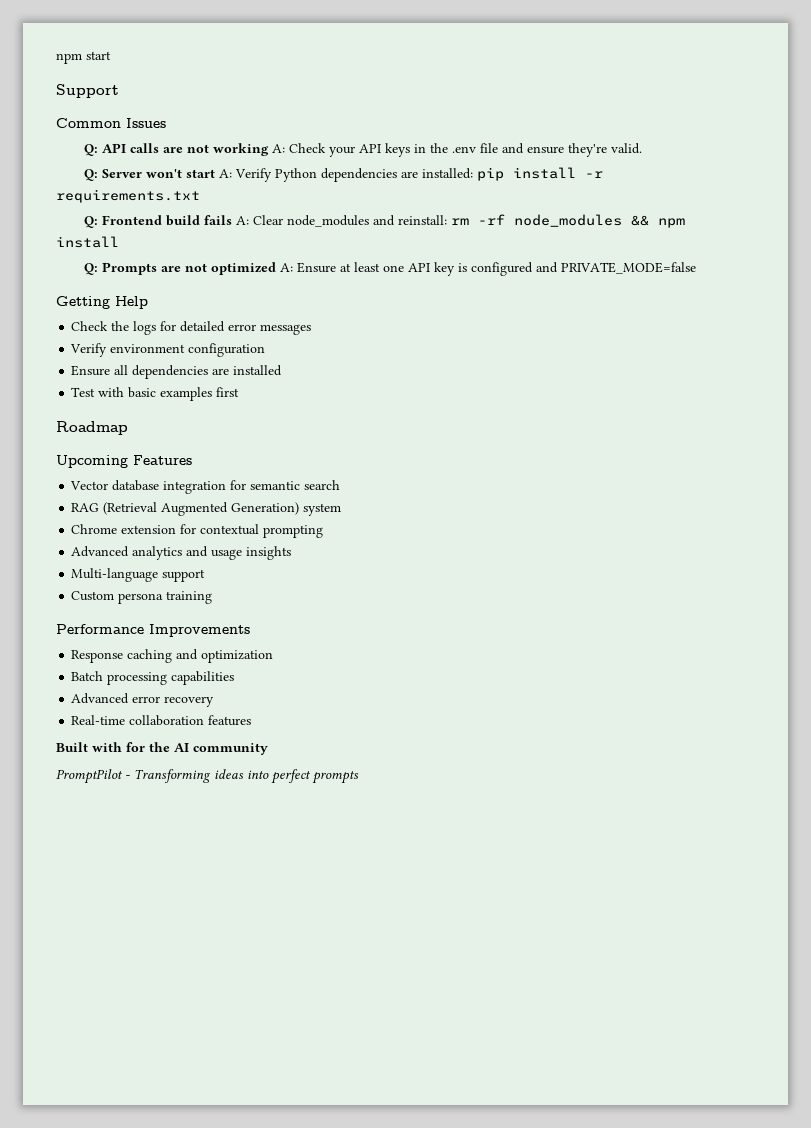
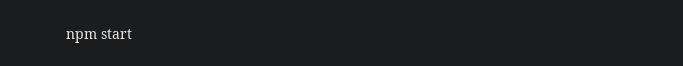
- Support
- Common Issues
- Q: API calls are not working A: Check your API keys in the .env file and ensure they're valid.
- Q: Server won't start A: Verify Python dependencies are installed: pip install -r requirements.txt
- Q: Frontend build fails A: Clear node_modules and reinstall: rm -rf node_modules && npm install
- Q: Prompts are not optimized A: Ensure at least one API key is configured and PRIVATE_MODE=false
- Getting Help
- Check the logs for detailed error messages
- Verify environment configuration
- Ensure all dependencies are installed
- Test with basic examples first
- Roadmap
- Upcoming Features
- Vector database integration for semantic search
- RAG (Retrieval Augmented Generation) system
- Chrome extension for contextual prompting
- Advanced analytics and usage insights
- Multi-language support
- Custom persona training
- Performance Improvements
- Response caching and optimization
- Batch processing capabilities
- Advanced error recovery
- Real-time collaboration features
- Built with for the AI community
- PromptPilot - Transforming ideas into perfect prompts

